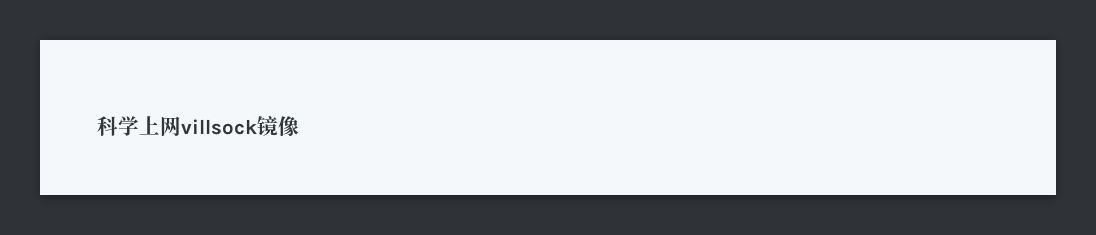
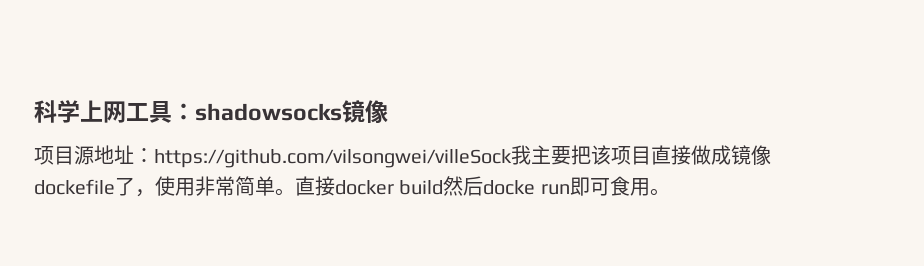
- 科学上网villsock镜像
+ 科学上网工具：shadowsocks镜像
+ 项目源地址：https://github.com/vilsongwei/villeSock我主要把该项目直接做成镜像dockefile了，使用非常简单。直接docker build然后docke run即可食用。

